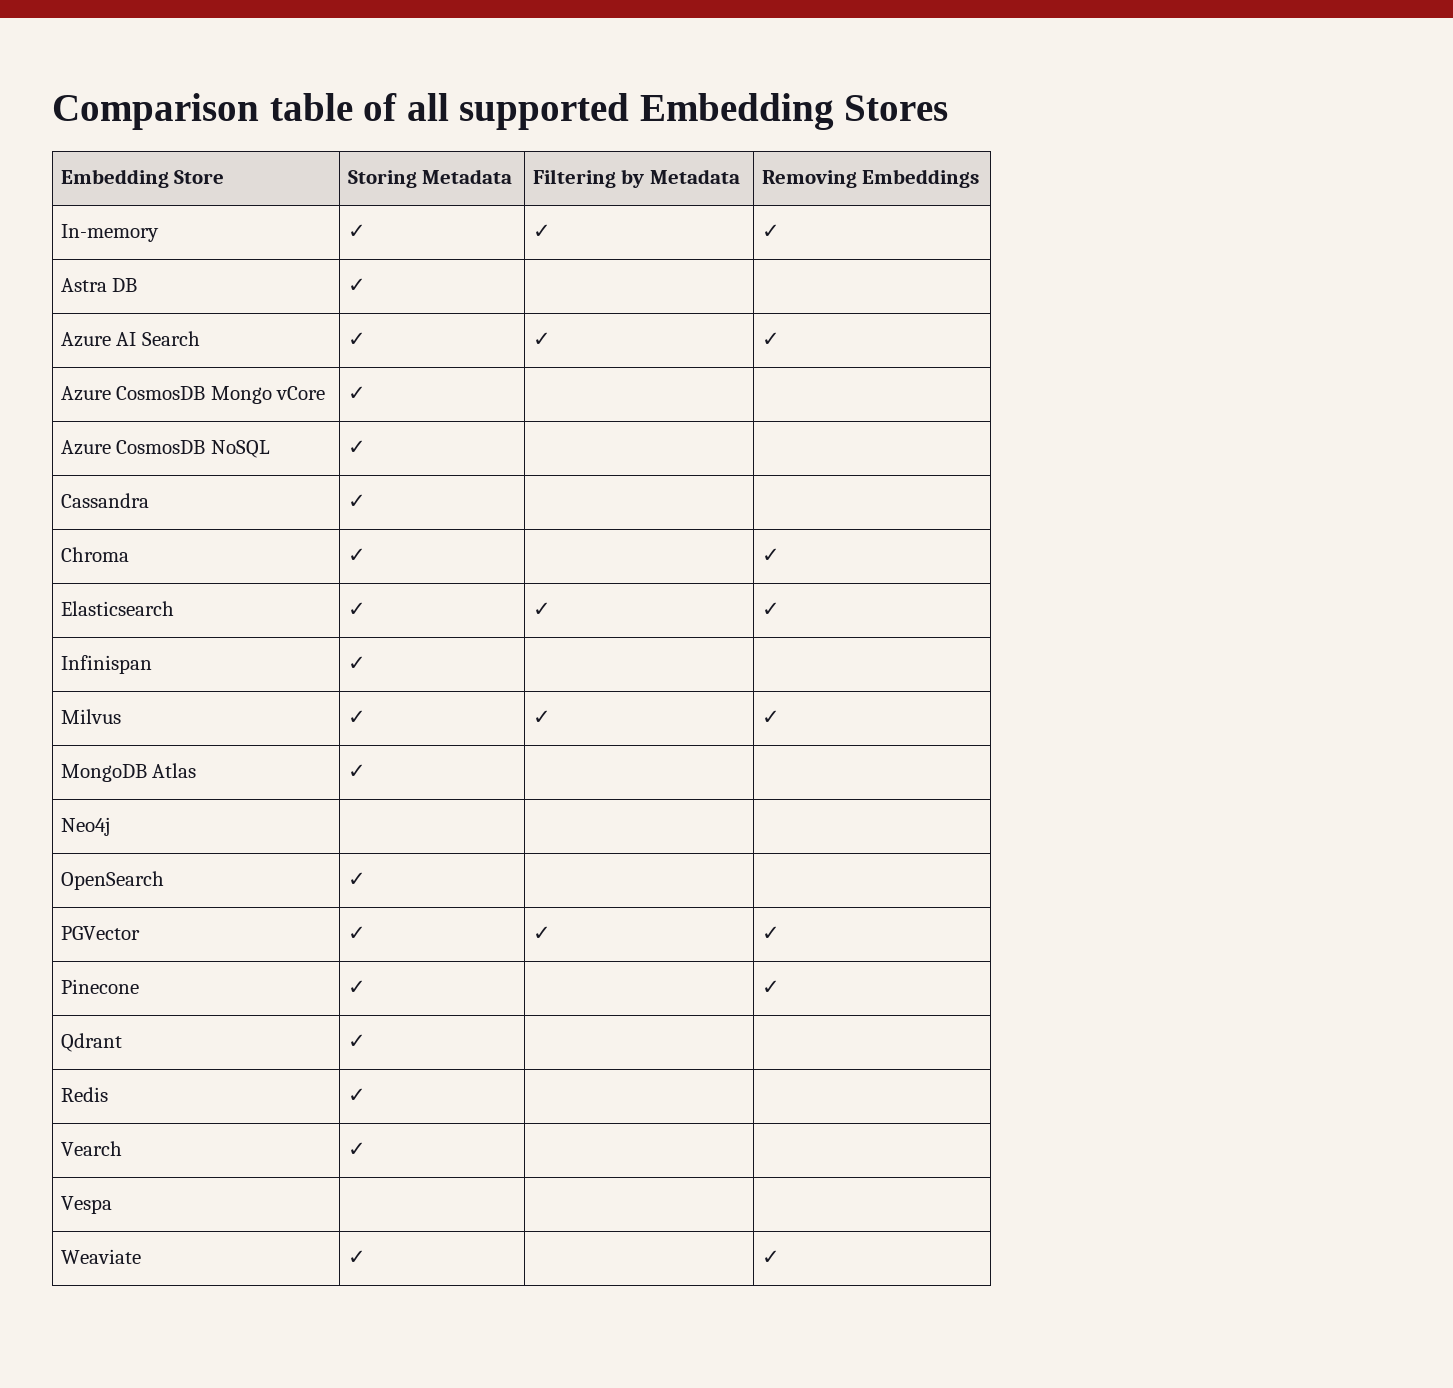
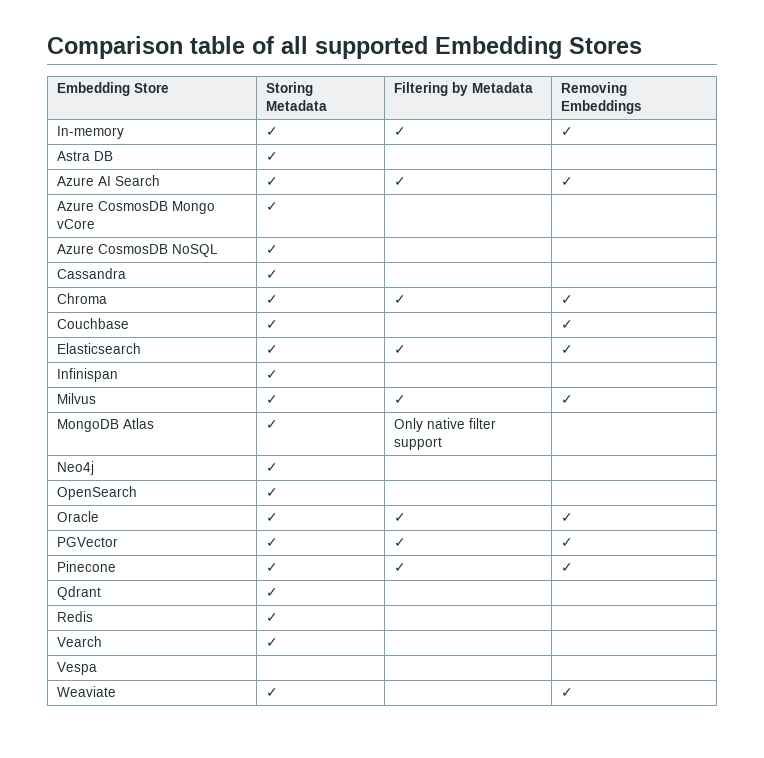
- Chroma | ✓ | | ✓
+ Chroma | ✓ | ✓ | ✓
+ Couchbase | ✓ | | ✓
- MongoDB Atlas | ✓ | |
+ MongoDB Atlas | ✓ | Only native filter support |
- Neo4j | | |
+ Neo4j | ✓ | |
+ Oracle | ✓ | ✓ | ✓
- Pinecone | ✓ | | ✓
+ Pinecone | ✓ | ✓ | ✓

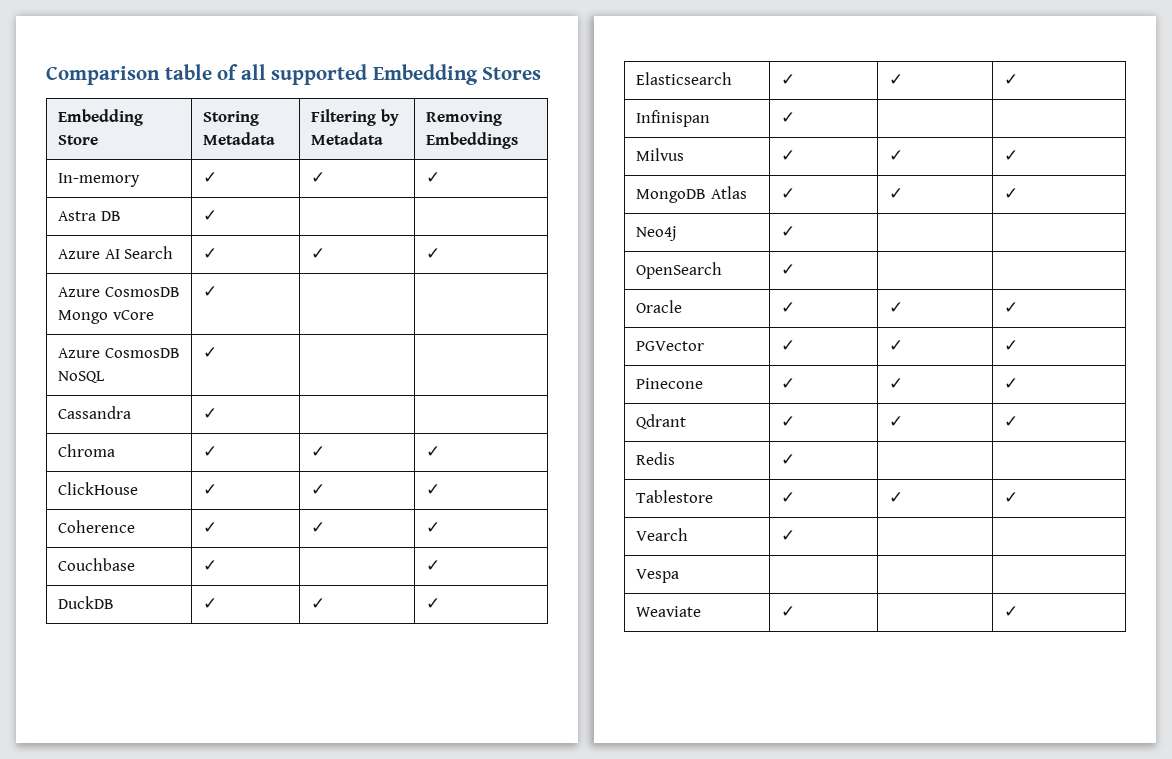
+ ClickHouse | ✓ | ✓ | ✓
+ Coherence | ✓ | ✓ | ✓
+ DuckDB | ✓ | ✓ | ✓
- MongoDB Atlas | ✓ | Only native filter support |
+ MongoDB Atlas | ✓ | ✓ | ✓
- Qdrant | ✓ | |
+ Qdrant | ✓ | ✓ | ✓
+ Tablestore | ✓ | ✓ | ✓

